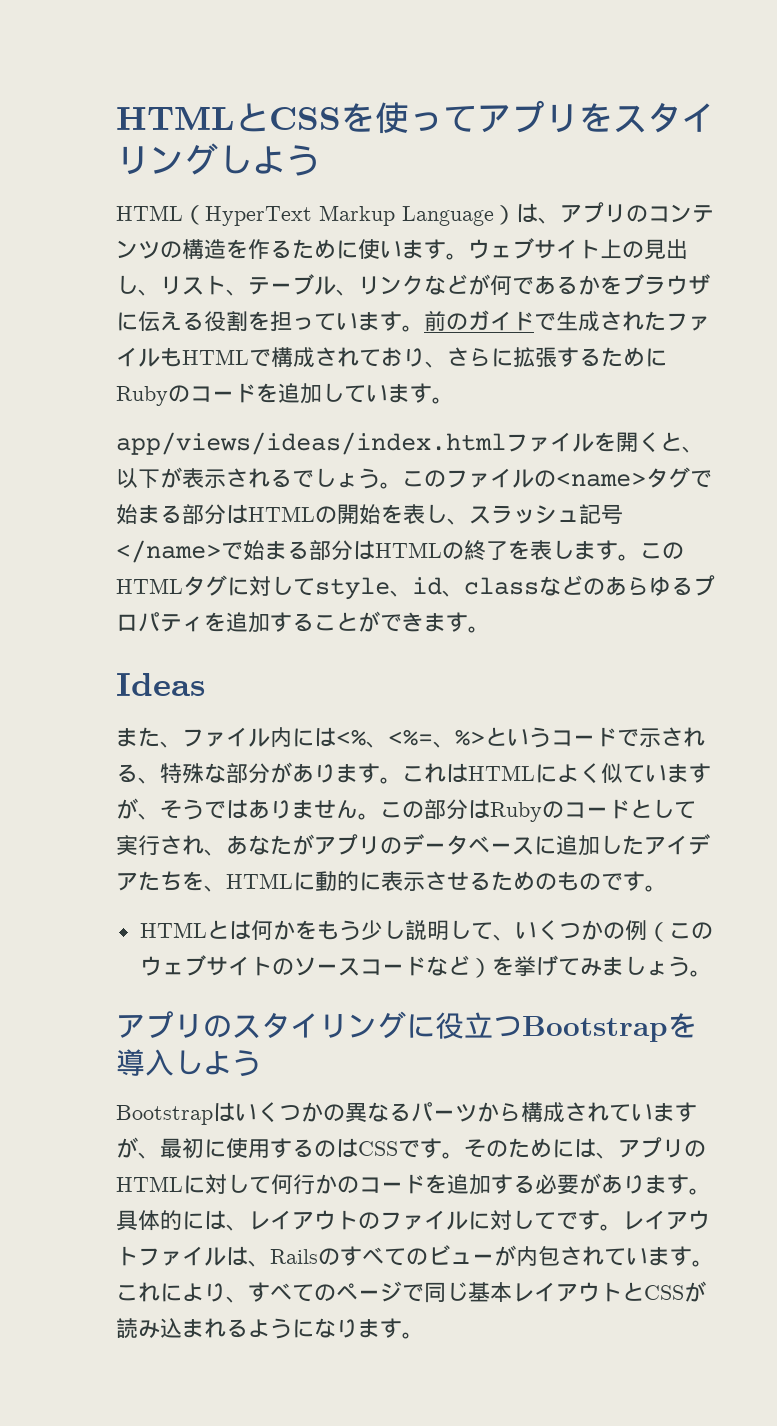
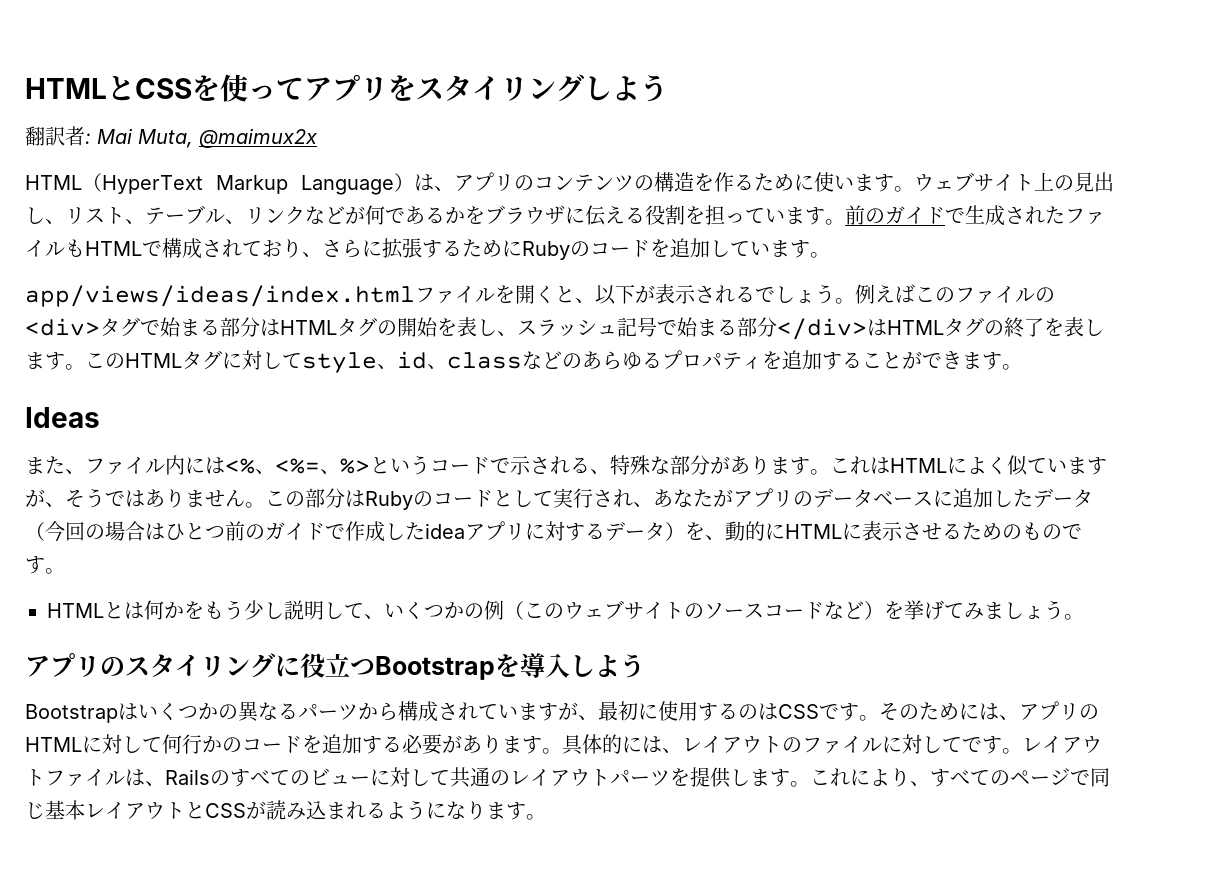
+ 翻訳者: Mai Muta, @maimux2x
- このファイルの<name>タグで始まる部分はHTMLの開始を表し、スラッシュ記号</name>で始まる部分はHTMLの終了を表します。
+ 例えばこのファイルの<div>タグで始まる部分はHTMLタグの開始を表し、スラッシュ記号で始まる部分</div>はHTMLタグの終了を表します。
- この部分はRubyのコードとして実行され、あなたがアプリのデータベースに追加したアイデアたちを、HTMLに動的に表示させるためのものです。
+ この部分はRubyのコードとして実行され、あなたがアプリのデータベースに追加したデータ（今回の場合はひとつ前のガイドで作成したideaアプリに対するデータ）を、動的にHTMLに表示させるためのものです。
- レイアウトファイルは、Railsのすべてのビューが内包されています。
+ レイアウトファイルは、Railsのすべてのビューに対して共通のレイアウトパーツを提供します。

